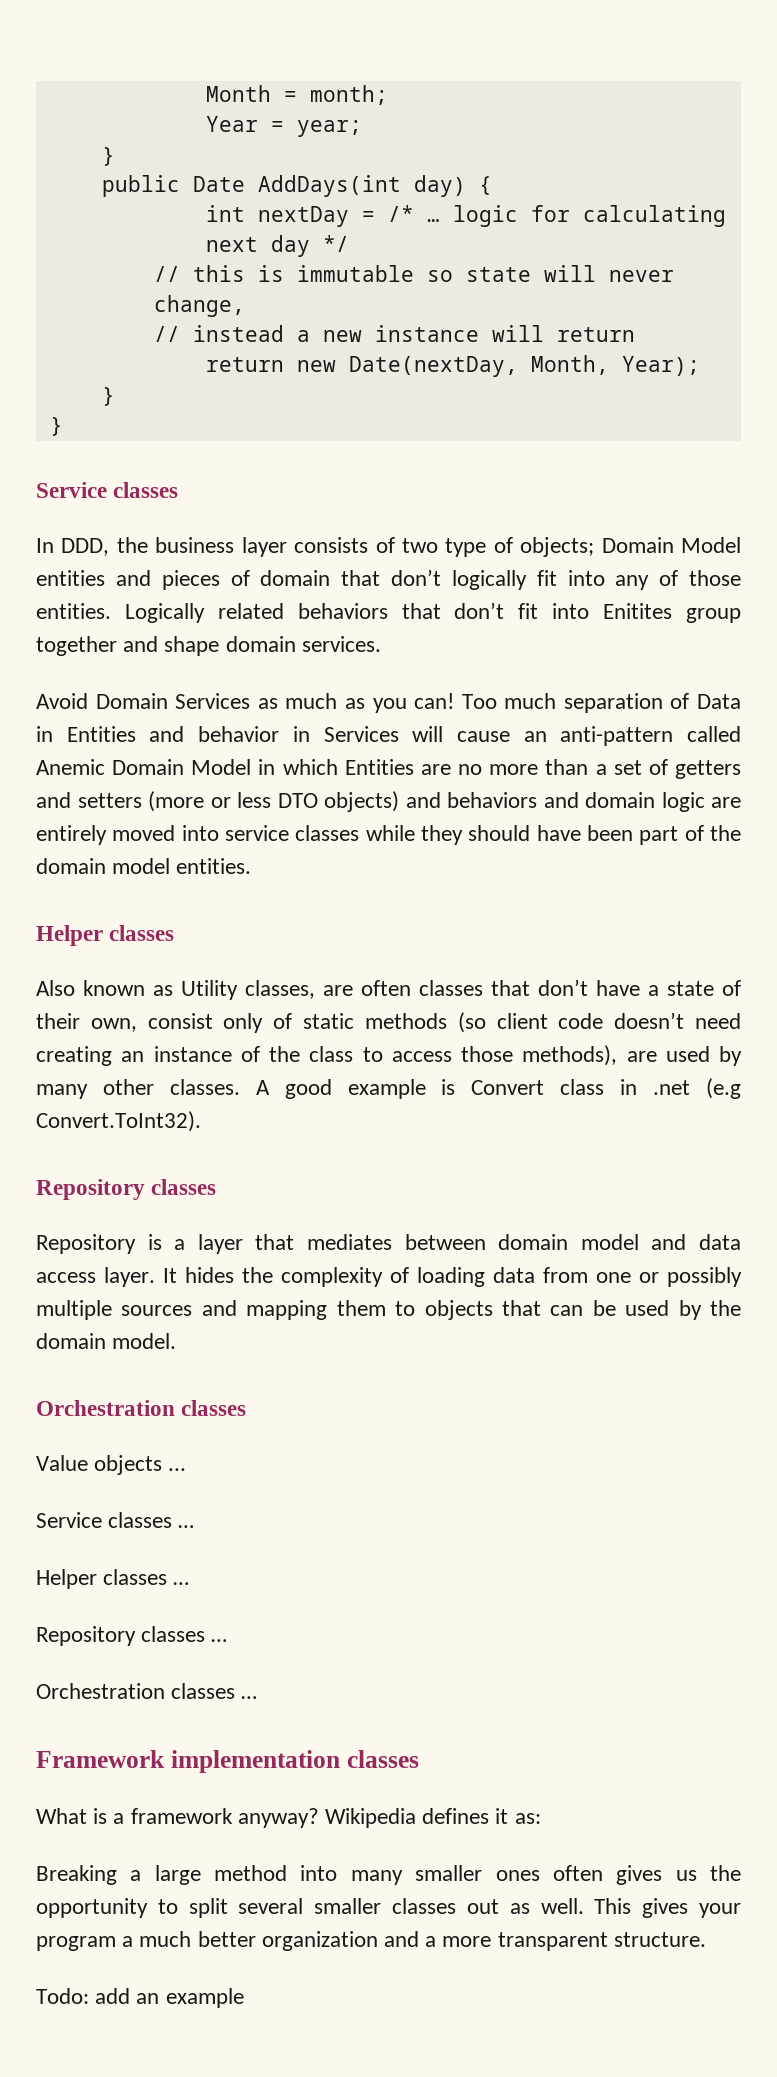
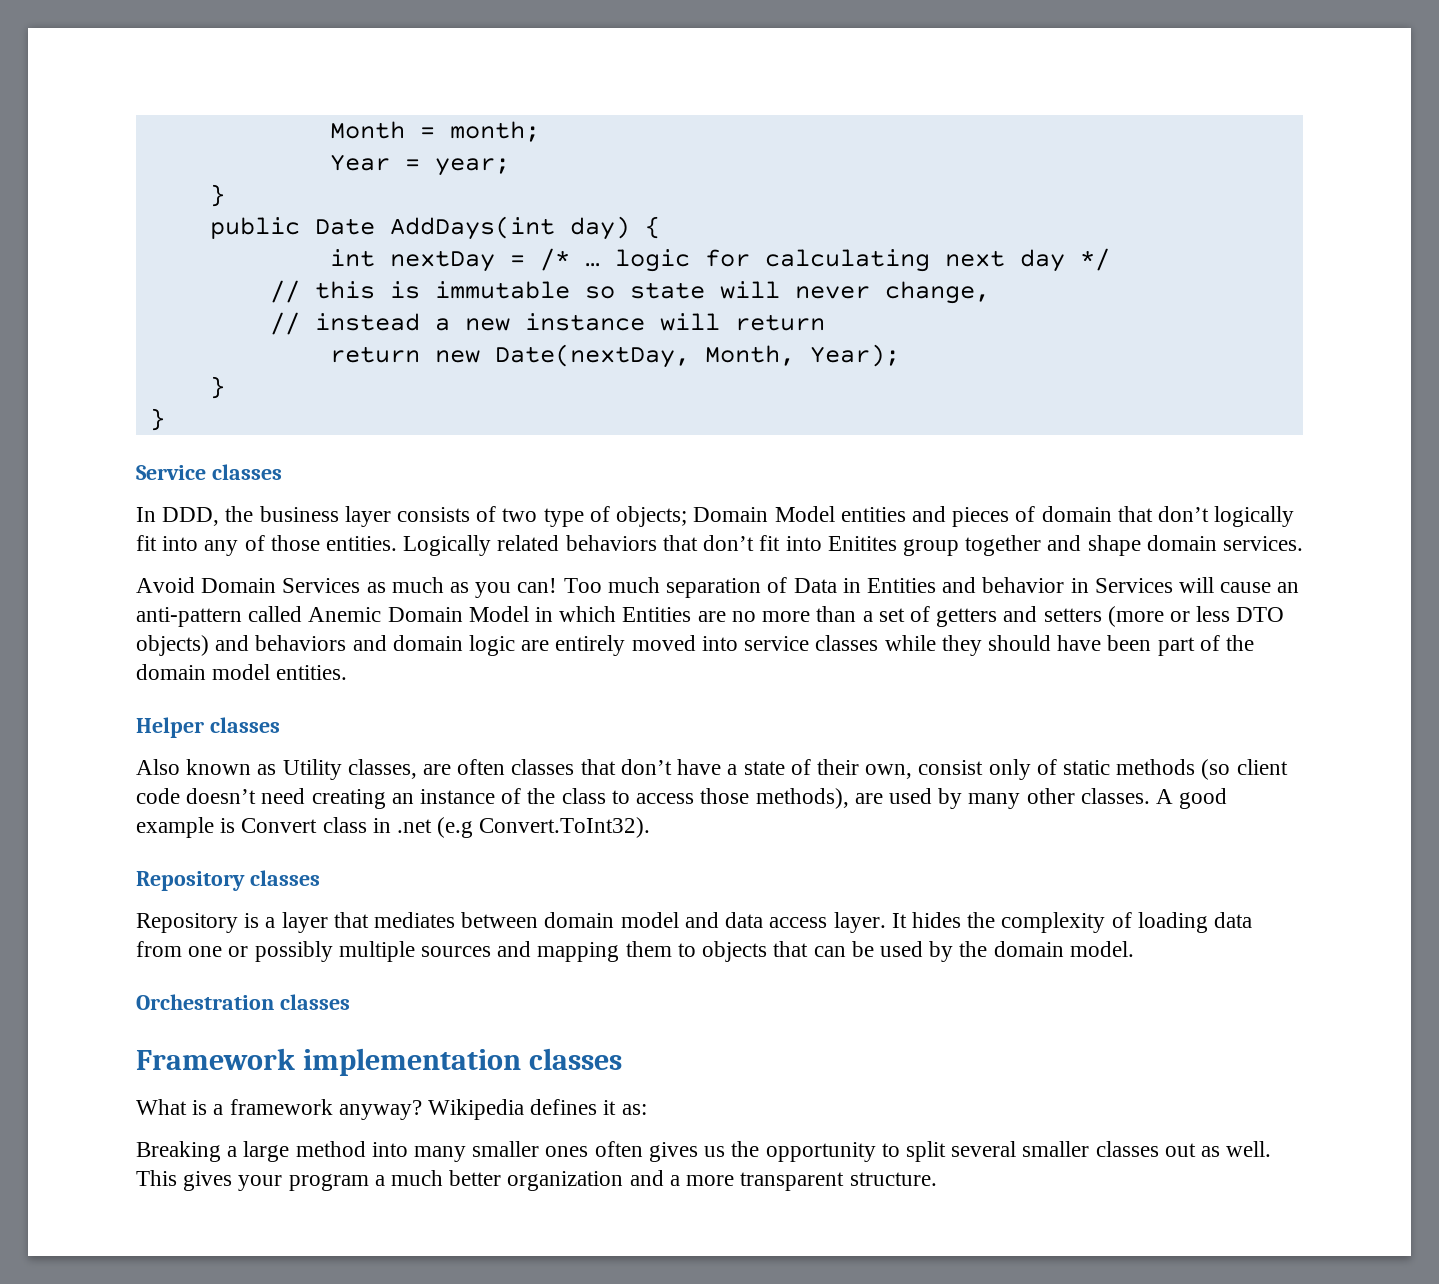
- Value objects ...
- Service classes …
- Helper classes …
- Repository classes …
- Orchestration classes …
- Todo: add an example

